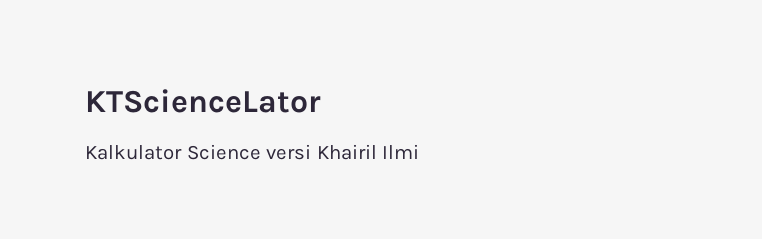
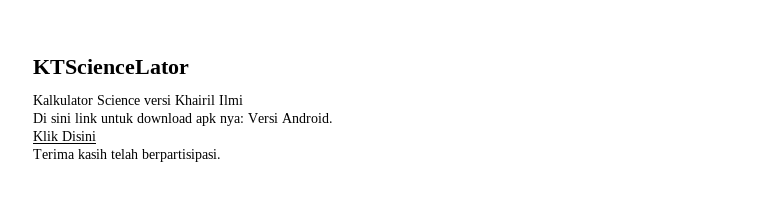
+ Di sini link untuk download apk nya: Versi Android.
+ Klik Disini
+ Terima kasih telah berpartisipasi.

